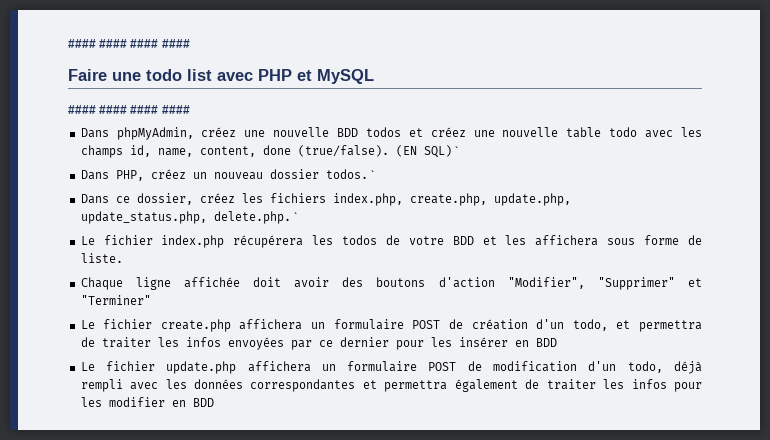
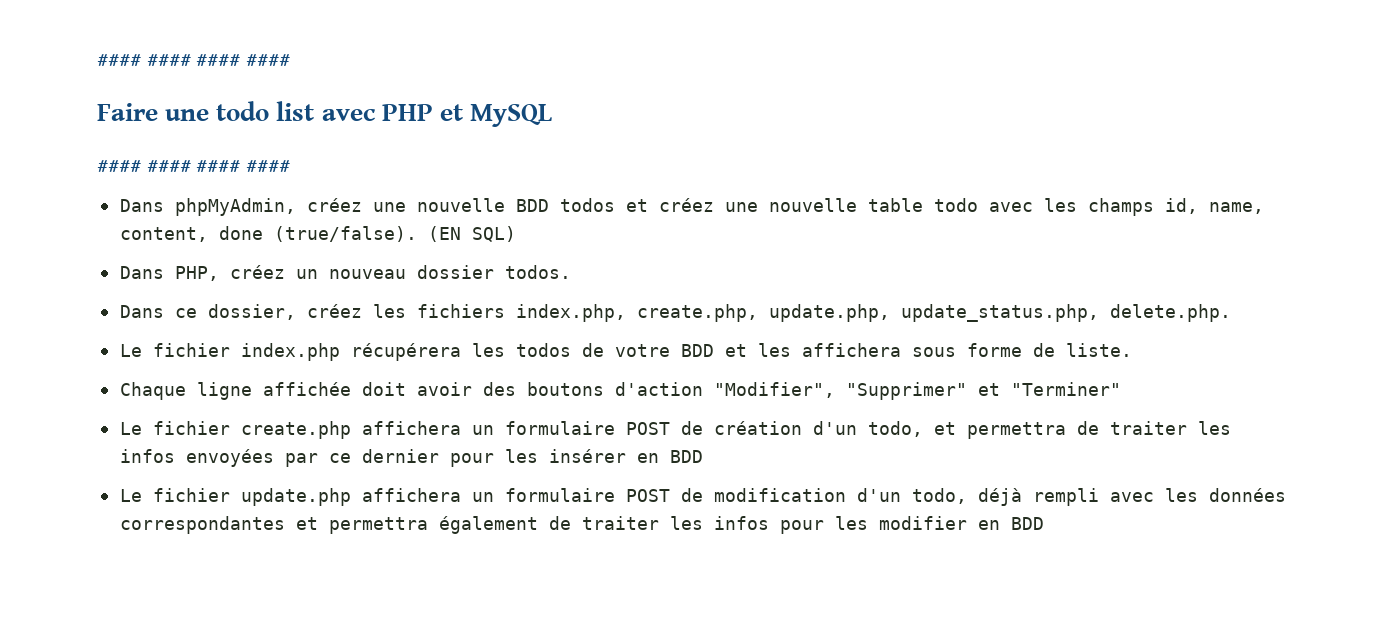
- (EN SQL) `
+ (EN SQL)
- Dans PHP, créez un nouveau dossier todos. `
+ Dans PHP, créez un nouveau dossier todos.
- Dans ce dossier, créez les fichiers index.php, create.php, update.php, update_status.php, delete.php. `
+ Dans ce dossier, créez les fichiers index.php, create.php, update.php, update_status.php, delete.php.

